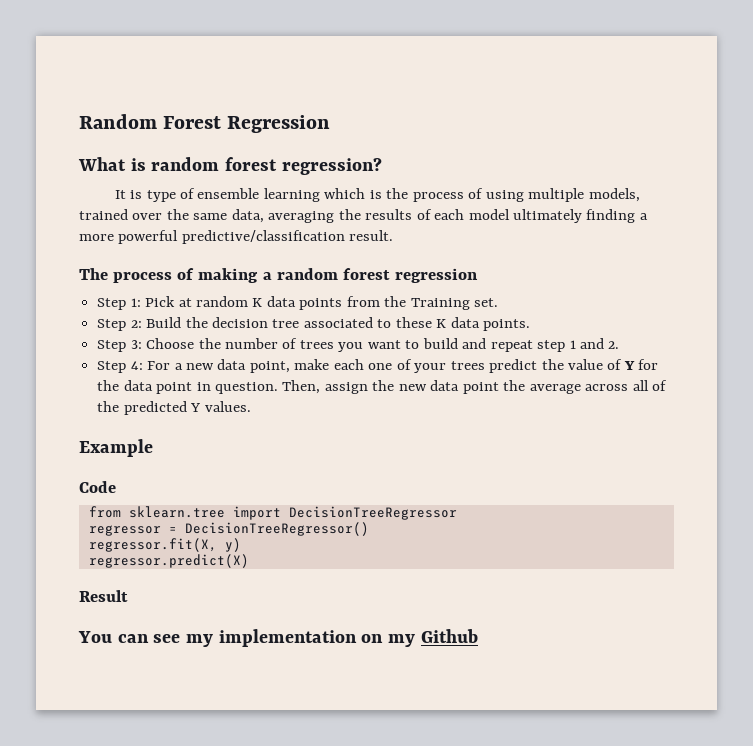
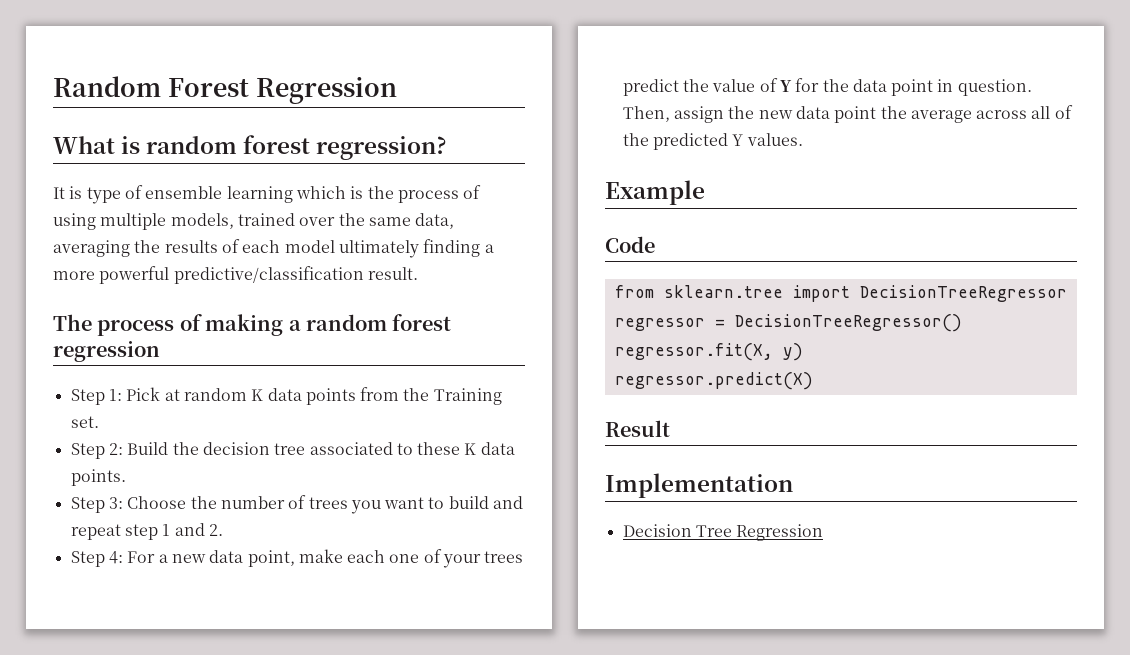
- You can see my implementation on my Github
+ Implementation
+ Decision Tree Regression

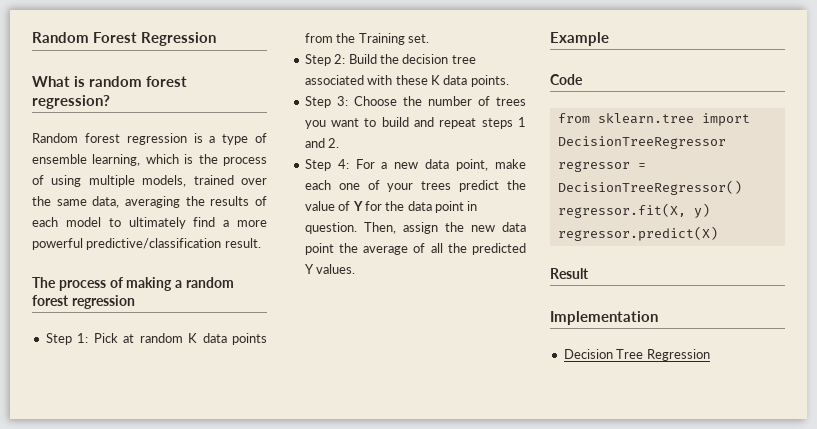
- It is type of ensemble learning which is the process of using multiple models, trained over the same data, averaging the results of each model ultimately finding a more powerful predictive/classification result.
+ Random forest regression is a type of ensemble learning, which is the process of using multiple models, trained over the same data, averaging the results of each model to ultimately find a more powerful predictive/classification result.
- Step 2: Build the decision tree associated to these K data points.
+ Step 2: Build the decision tree associated with these K data points.
- Step 3: Choose the number of trees you want to build and repeat step 1 and 2.
+ Step 3: Choose the number of trees you want to build and repeat steps 1 and 2.
- Then, assign the new data point the average across all of the predicted Y values.
+ Then, assign the new data point the average of all the predicted Y values.

